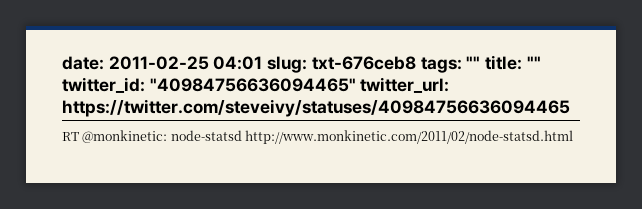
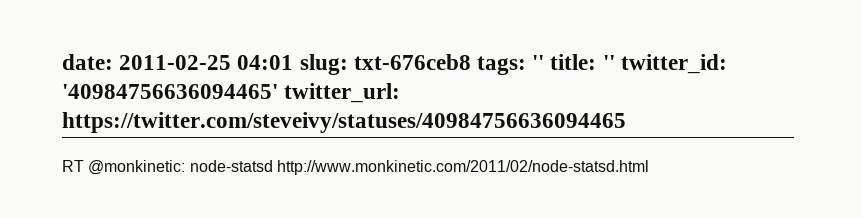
- date: 2011-02-25 04:01 slug: txt-676ceb8 tags: "" title: "" twitter_id: "40984756636094465" twitter_url: https://twitter.com/steveivy/statuses/40984756636094465
+ date: 2011-02-25 04:01 slug: txt-676ceb8 tags: '' title: '' twitter_id: '40984756636094465' twitter_url: https://twitter.com/steveivy/statuses/40984756636094465

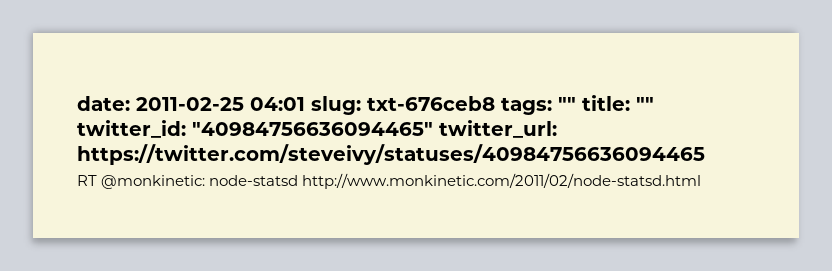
- date: 2011-02-25 04:01 slug: txt-676ceb8 tags: '' title: '' twitter_id: '40984756636094465' twitter_url: https://twitter.com/steveivy/statuses/40984756636094465
+ date: 2011-02-25 04:01 slug: txt-676ceb8 tags: "" title: "" twitter_id: "40984756636094465" twitter_url: https://twitter.com/steveivy/statuses/40984756636094465

